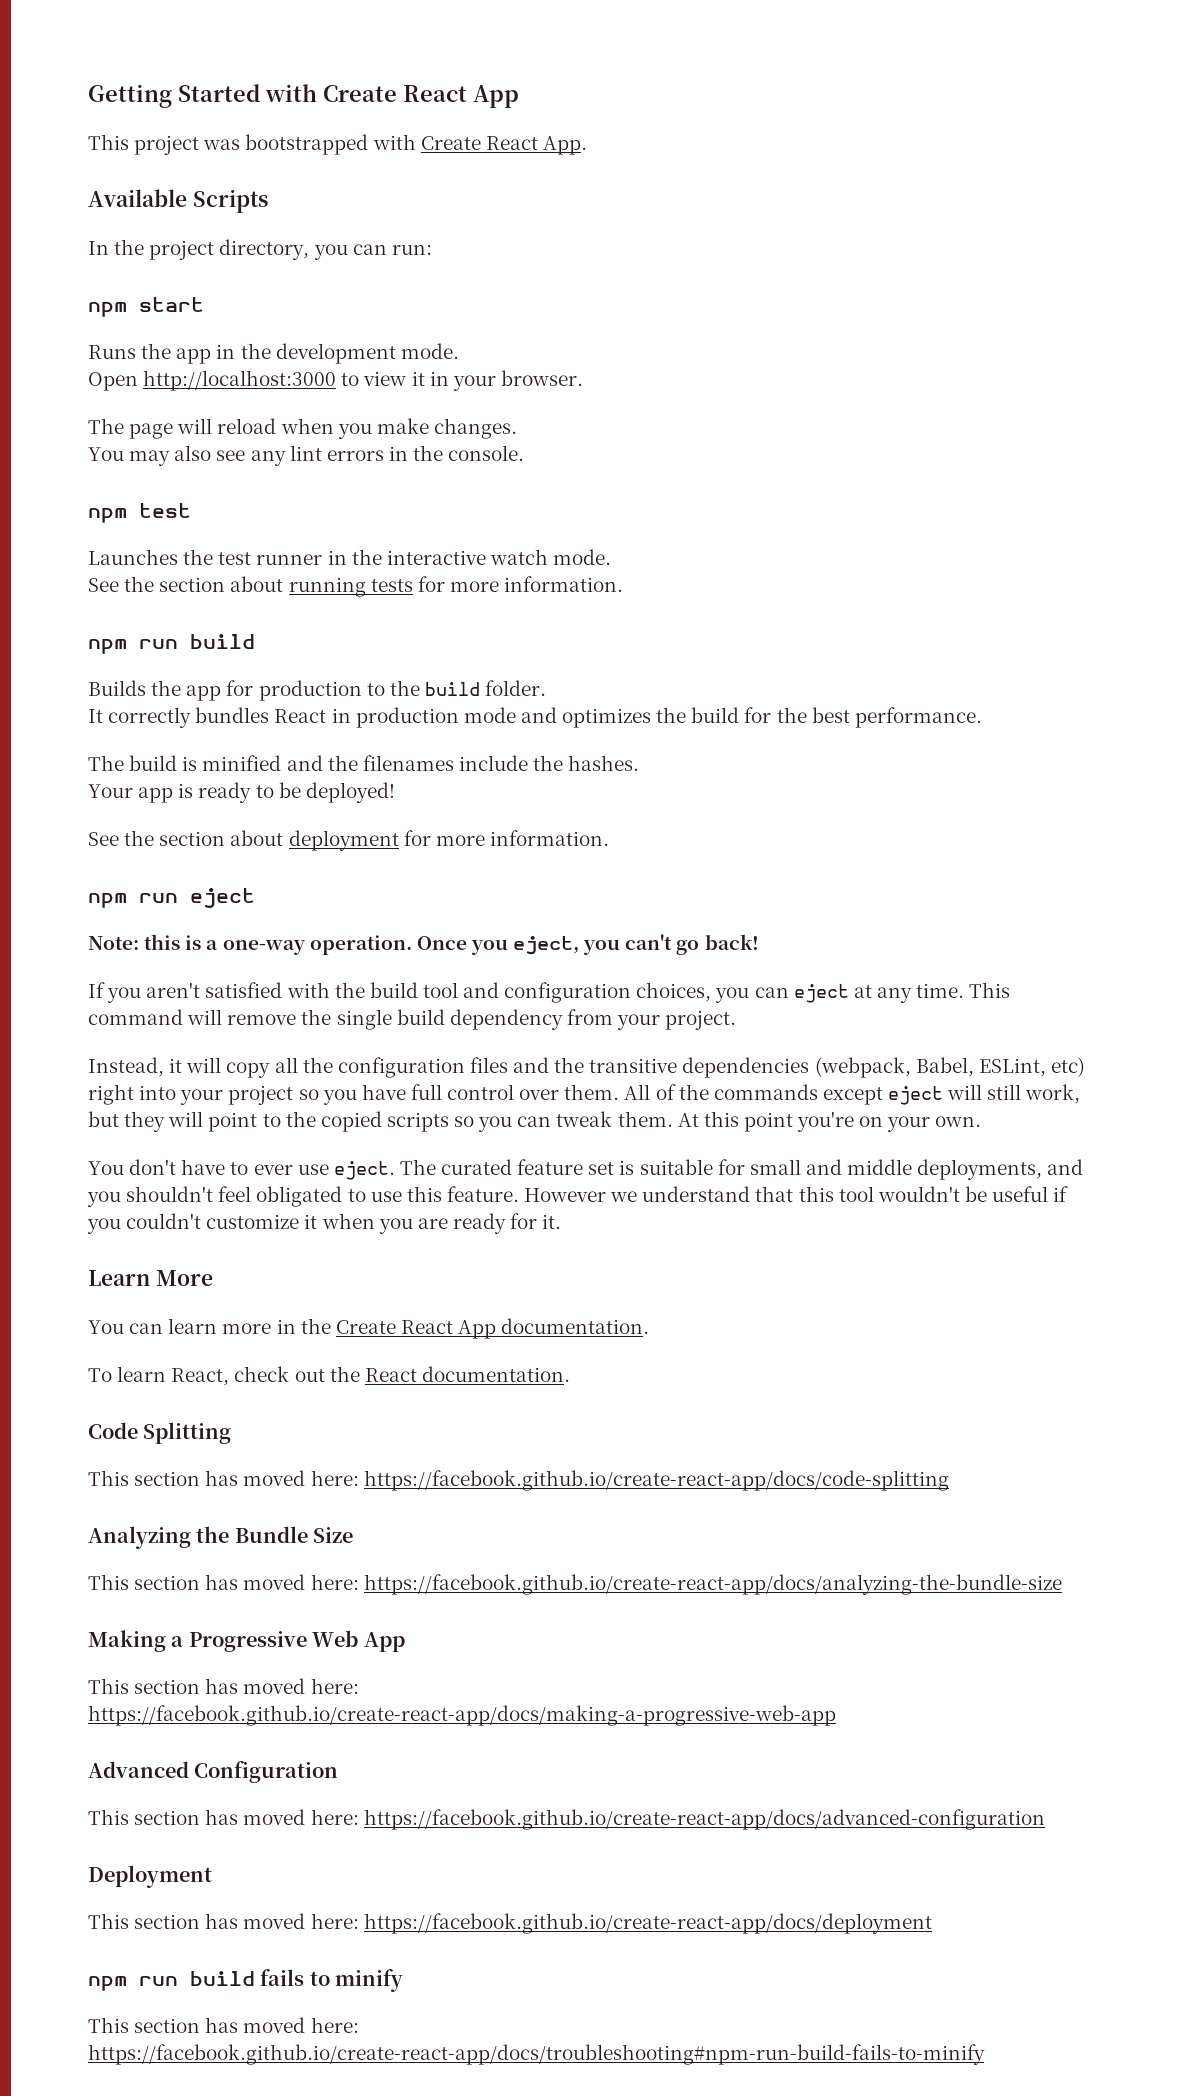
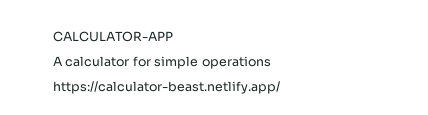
- Getting Started with Create React App
- This project was bootstrapped with Create React App.
- Available Scripts
- In the project directory, you can run:
- npm start
- Runs the app in the development mode.
- Open http://localhost:3000 to view it in your browser.
- The page will reload when you make changes.
- You may also see any lint errors in the console.
- npm test
- Launches the test runner in the interactive watch mode.
- See the section about running tests for more information.
- npm run build
- Builds the app for production to the build folder.
- It correctly bundles React in production mode and optimizes the build for the best performance.
- The build is minified and the filenames include the hashes.
- Your app is ready to be deployed!
- See the section about deployment for more information.
- npm run eject
- Note: this is a one-way operation. Once you eject, you can't go back!
- If you aren't satisfied with the build tool and configuration choices, you can eject at any time. This command will remove the single build dependency from your project.
- Instead, it will copy all the configuration files and the transitive dependencies (webpack, Babel, ESLint, etc) right into your project so you have full control over them. All of the commands except eject will still work, but they will point to the copied scripts so you can tweak them. At this point you're on your own.
- You don't have to ever use eject. The curated feature set is suitable for small and middle deployments, and you shouldn't feel obligated to use this feature. However we understand that this tool wouldn't be useful if you couldn't customize it when you are ready for it.
- Learn More
- You can learn more in the Create React App documentation.
- To learn React, check out the React documentation.
- Code Splitting
- This section has moved here: https://facebook.github.io/create-react-app/docs/code-splitting
- Analyzing the Bundle Size
- This section has moved here: https://facebook.github.io/create-react-app/docs/analyzing-the-bundle-size
- Making a Progressive Web App
- This section has moved here: https://facebook.github.io/create-react-app/docs/making-a-progressive-web-app
- Advanced Configuration
- This section has moved here: https://facebook.github.io/create-react-app/docs/advanced-configuration
- Deployment
- This section has moved here: https://facebook.github.io/create-react-app/docs/deployment
- npm run build fails to minify
- This section has moved here: https://facebook.github.io/create-react-app/docs/troubleshooting#npm-run-build-fails-to-minify
+ CALCULATOR-APP
+ A calculator for simple operations
+ https://calculator-beast.netlify.app/

